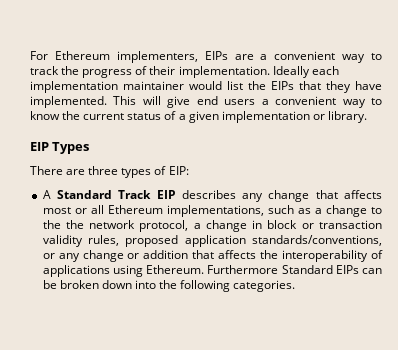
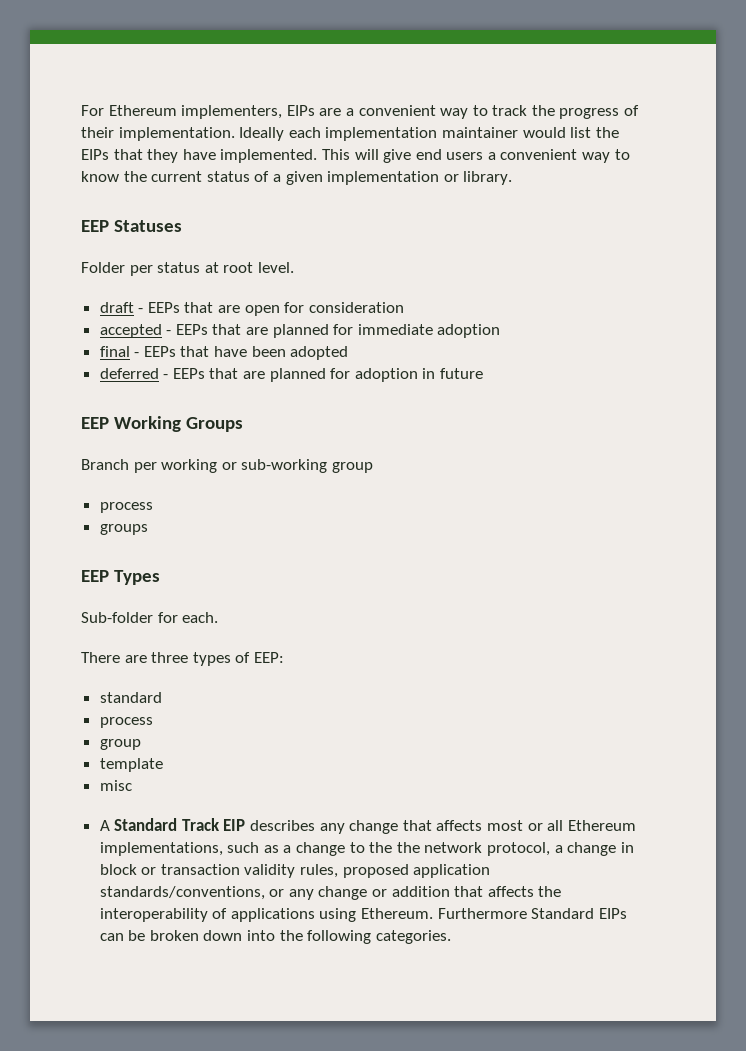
- EIP Types
+ EEP Statuses
+ Folder per status at root level.
+ draft - EEPs that are open for consideration
+ accepted - EEPs that are planned for immediate adoption
+ final - EEPs that have been adopted
+ deferred - EEPs that are planned for adoption in future
+ EEP Working Groups
+ Branch per working or sub-working group
+ process
+ groups
+ EEP Types
+ Sub-folder for each.
- There are three types of EIP:
+ There are three types of EEP:
+ standard
+ process
+ group
+ template
+ misc

